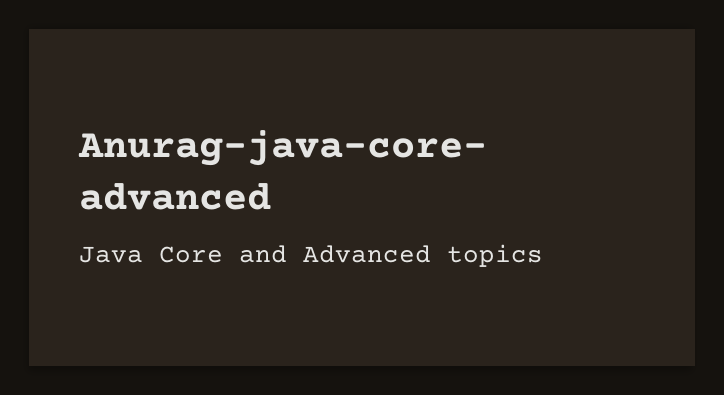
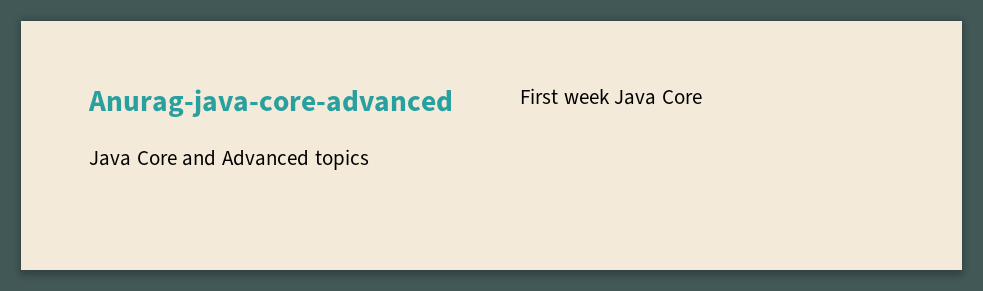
+ First week Java Core

